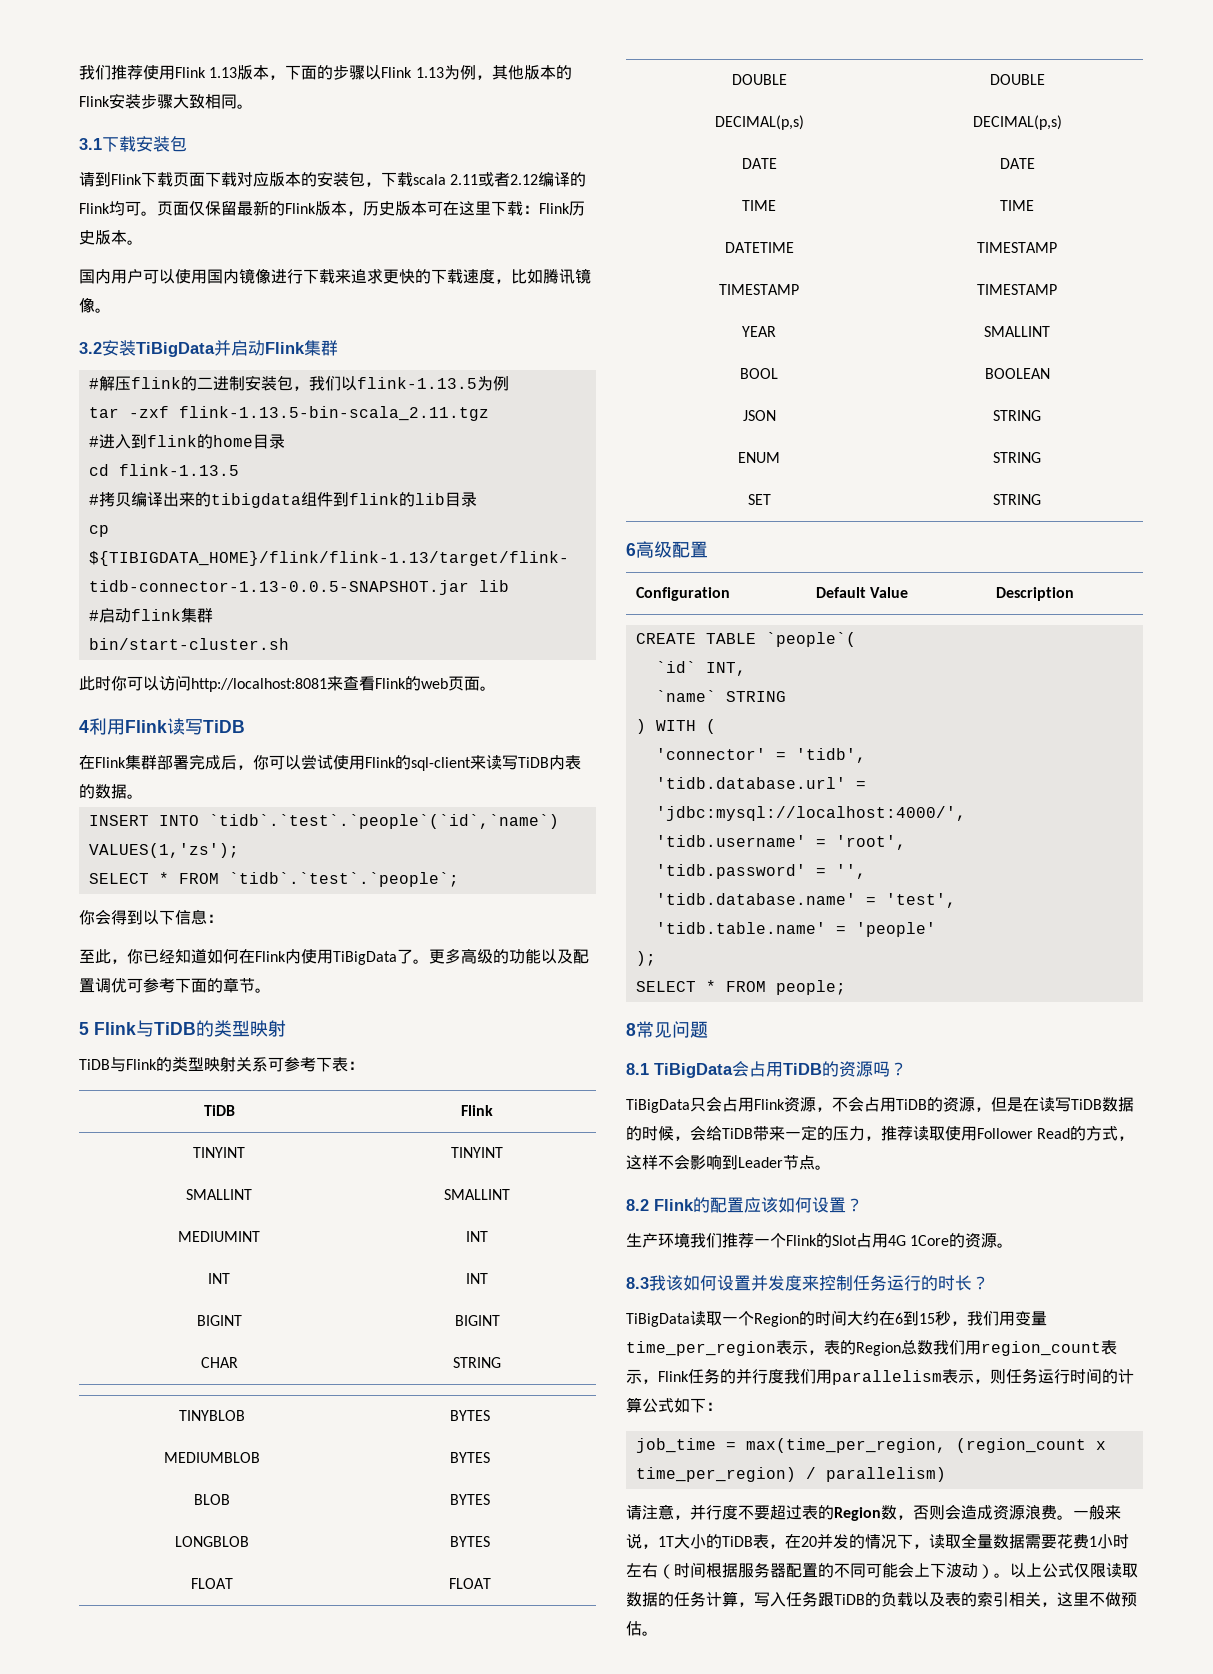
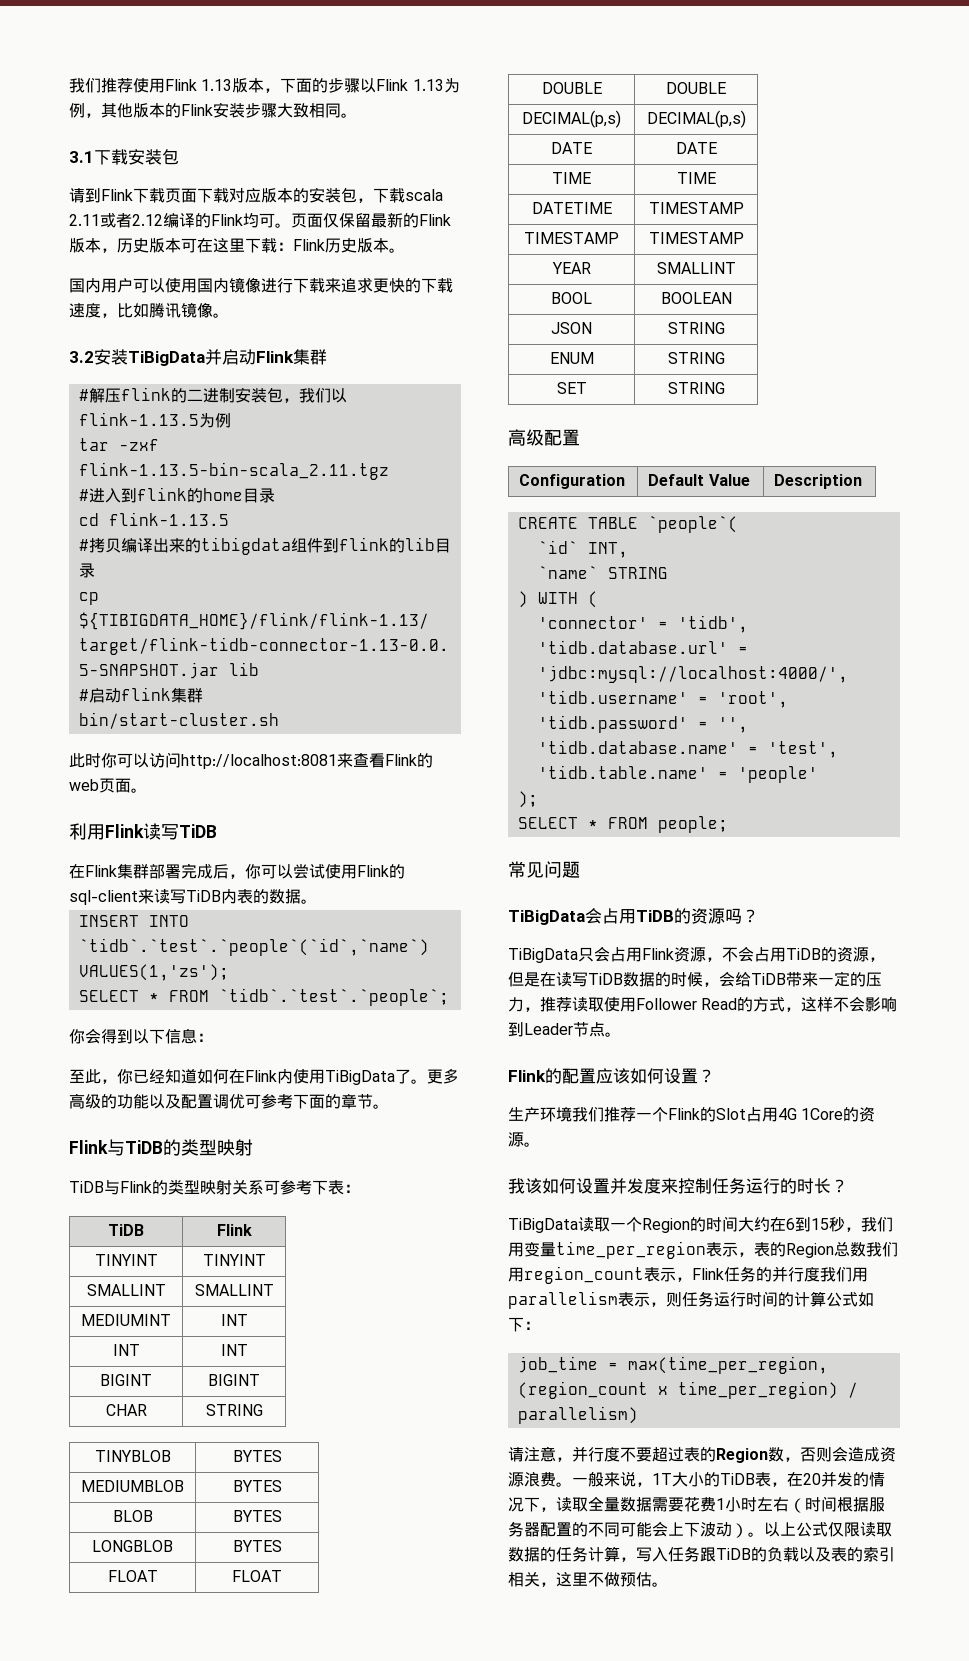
- 4利用Flink读写TiDB
+ 利用Flink读写TiDB
- 5 Flink与TiDB的类型映射
+ Flink与TiDB的类型映射
- 6高级配置
+ 高级配置
- 8常见问题
+ 常见问题
- 8.1 TiBigData会占用TiDB的资源吗？
+ TiBigData会占用TiDB的资源吗？
- 8.2 Flink的配置应该如何设置？
+ Flink的配置应该如何设置？
- 8.3我该如何设置并发度来控制任务运行的时长？
+ 我该如何设置并发度来控制任务运行的时长？

